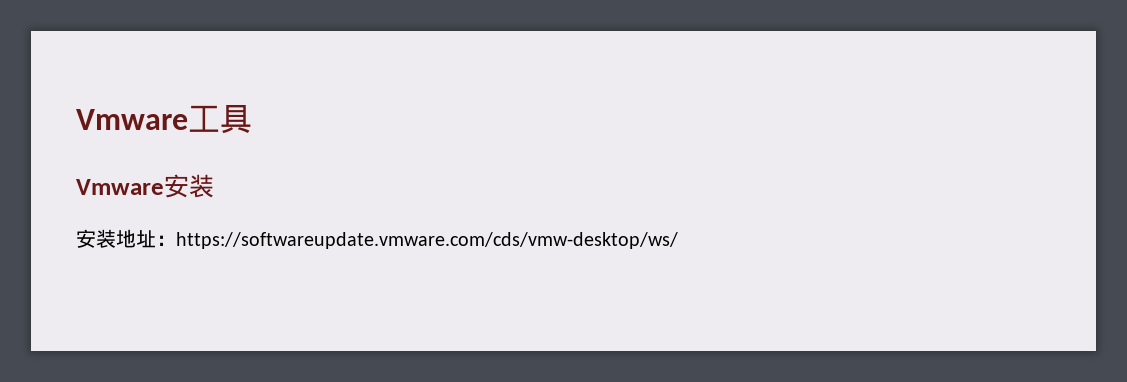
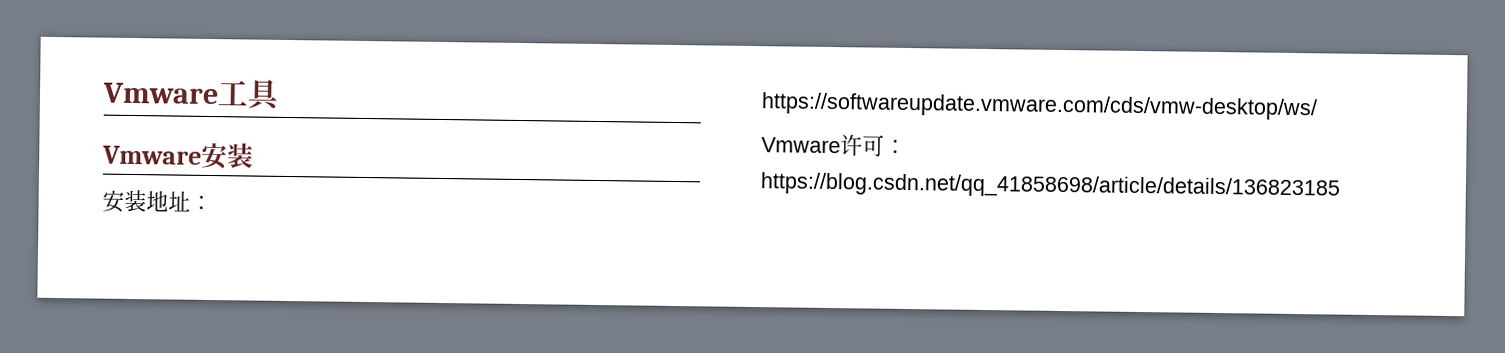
+ Vmware许可：https://blog.csdn.net/qq_41858698/article/details/136823185

